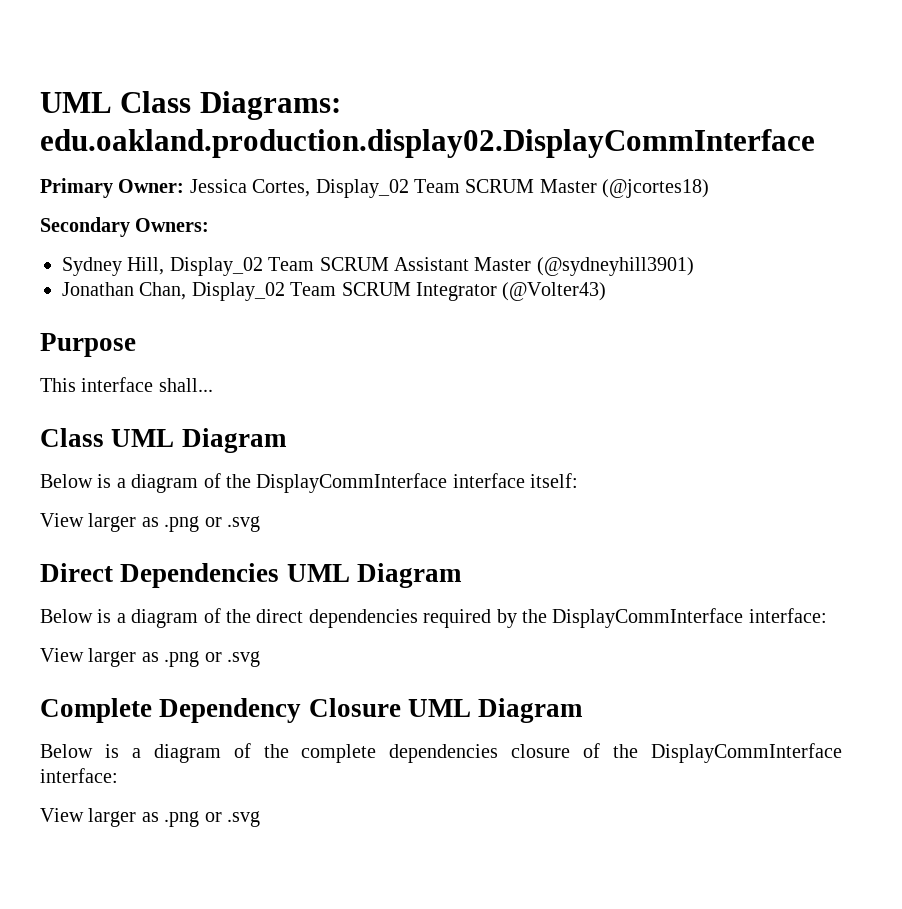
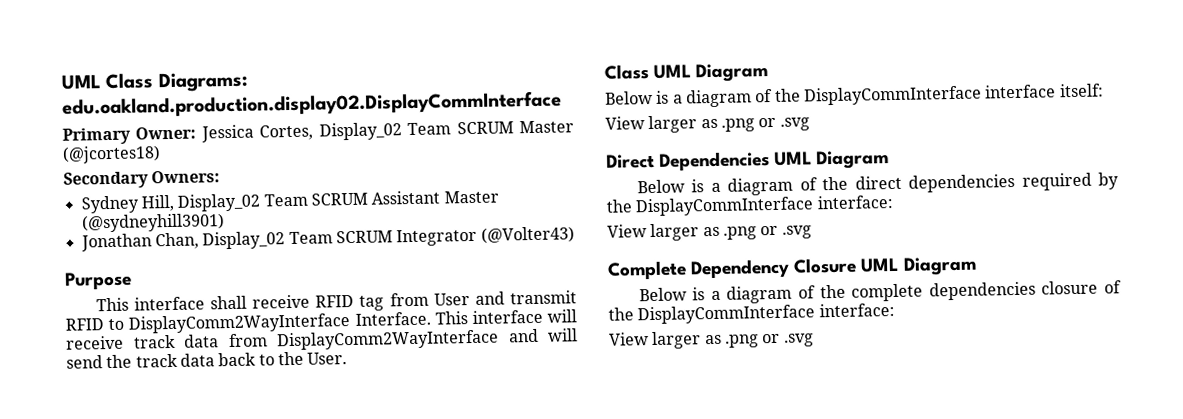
- This interface shall...
+ This interface shall receive RFID tag from User and transmit RFID to DisplayComm2WayInterface Interface. This interface will receive track data from DisplayComm2WayInterface and will send the track data back to the User.

